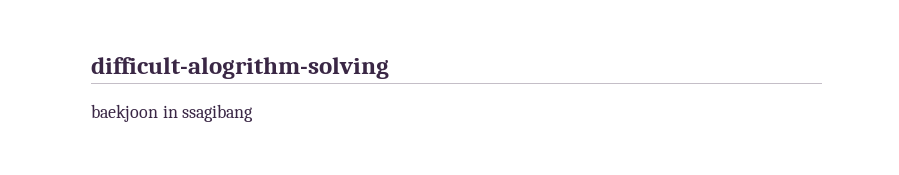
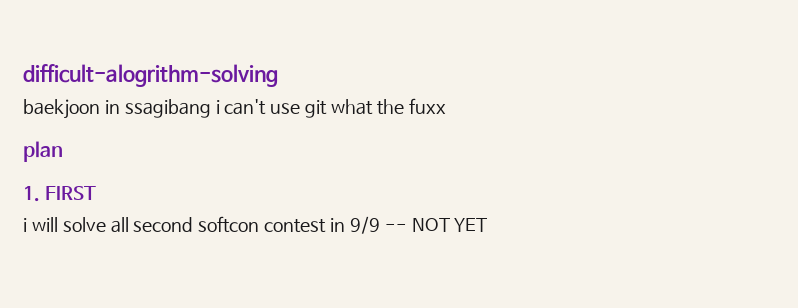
- baekjoon in ssagibang
+ baekjoon in ssagibang i can't use git what the fuxx
+ plan
+ 1. FIRST
+ i will solve all second softcon contest in 9/9 -- NOT YET

